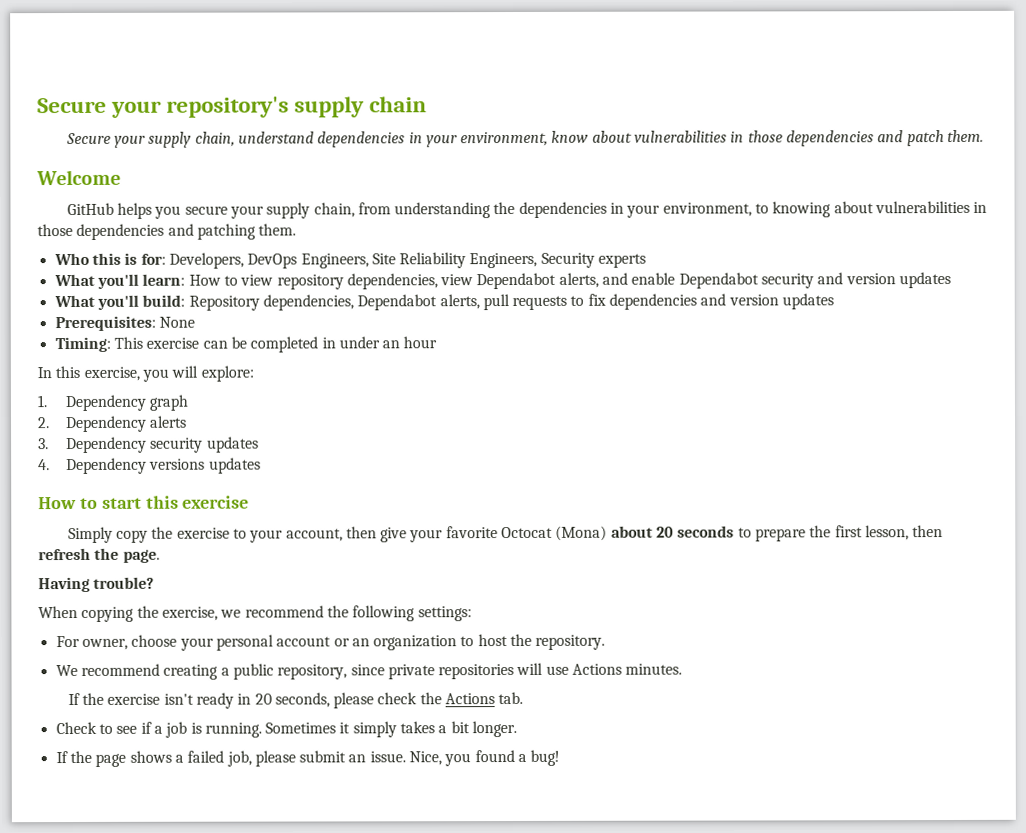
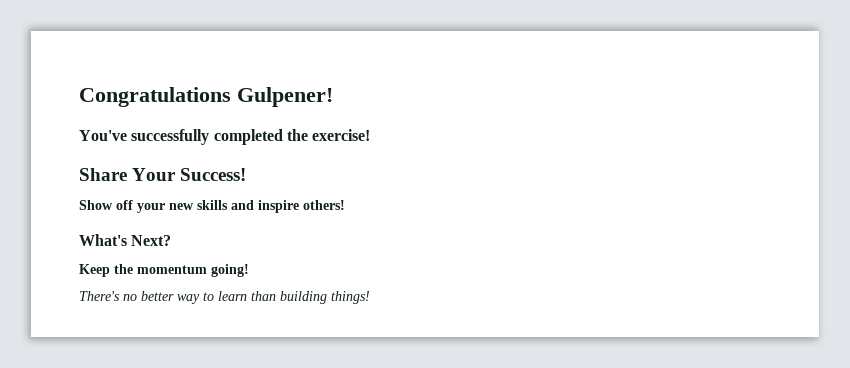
- Secure your repository's supply chain
- Secure your supply chain, understand dependencies in your environment, know about vulnerabilities in those dependencies and patch them.
- Welcome
- GitHub helps you secure your supply chain, from understanding the dependencies in your environment, to knowing about vulnerabilities in those dependencies and patching them.
- Who this is for: Developers, DevOps Engineers, Site Reliability Engineers, Security experts
- What you'll learn: How to view repository dependencies, view Dependabot alerts, and enable Dependabot security and version updates
- What you'll build: Repository dependencies, Dependabot alerts, pull requests to fix dependencies and version updates
- Prerequisites: None
- Timing: This exercise can be completed in under an hour
- In this exercise, you will explore:
- 1. Dependency graph
- 2. Dependency alerts
- 3. Dependency security updates
- 4. Dependency versions updates
- How to start this exercise
- Simply copy the exercise to your account, then give your favorite Octocat (Mona) about 20 seconds to prepare the first lesson, then refresh the page.
- Having trouble?
- When copying the exercise, we recommend the following settings:
- For owner, choose your personal account or an organization to host the repository.
- We recommend creating a public repository, since private repositories will use Actions minutes.
- If the exercise isn't ready in 20 seconds, please check the Actions tab.
- Check to see if a job is running. Sometimes it simply takes a bit longer.
- If the page shows a failed job, please submit an issue. Nice, you found a bug!
+ Congratulations Gulpener!
+ You've successfully completed the exercise!
+ Share Your Success!
+ Show off your new skills and inspire others!
+ What's Next?
+ Keep the momentum going!
+ There's no better way to learn than building things!

